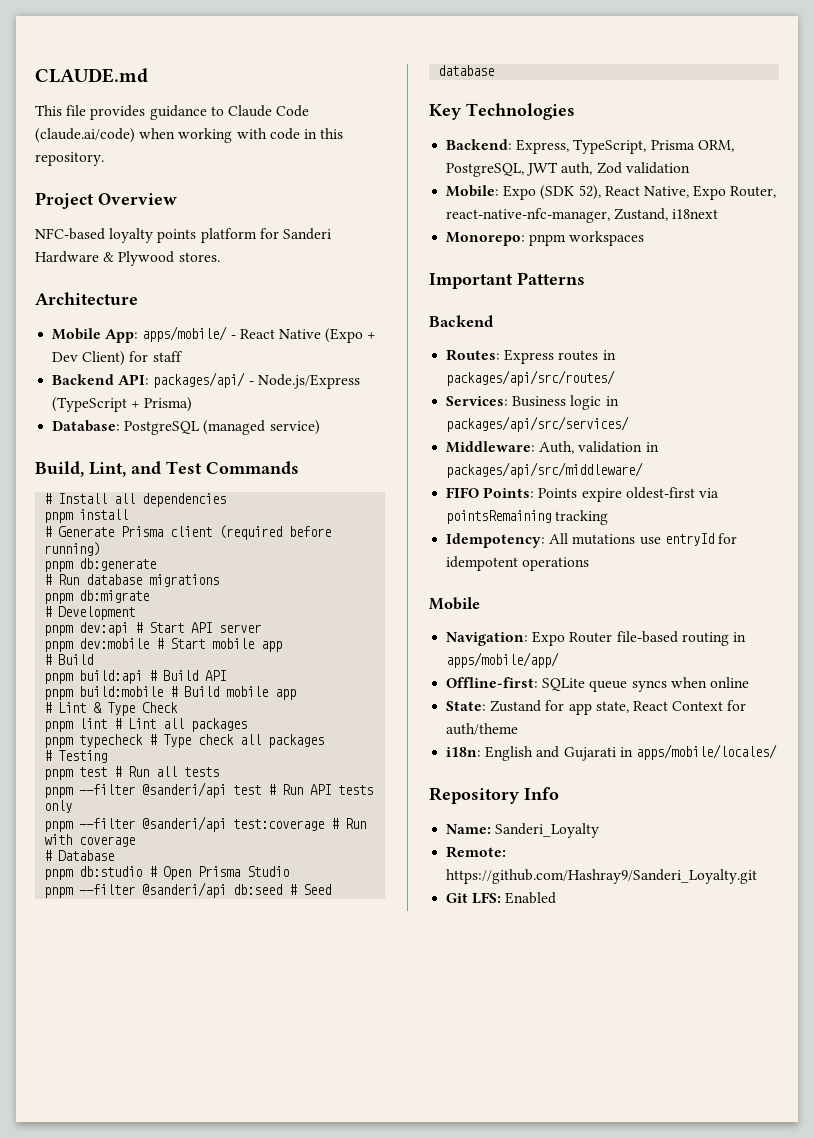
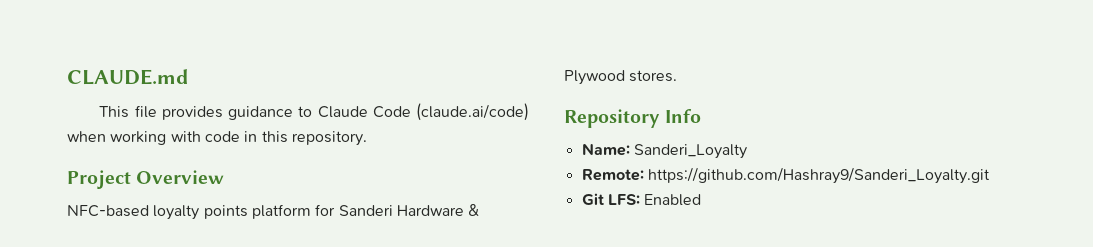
- Architecture
- Mobile App: apps/mobile/ - React Native (Expo + Dev Client) for staff
- Backend API: packages/api/ - Node.js/Express (TypeScript + Prisma)
- Database: PostgreSQL (managed service)
- Build, Lint, and Test Commands
- # Install all dependencies
- pnpm install
- # Generate Prisma client (required before running)
- pnpm db:generate
- # Run database migrations
- pnpm db:migrate
- # Development
- pnpm dev:api # Start API server
- pnpm dev:mobile # Start mobile app
- # Build
- pnpm build:api # Build API
- pnpm build:mobile # Build mobile app
- # Lint & Type Check
- pnpm lint # Lint all packages
- pnpm typecheck # Type check all packages
- # Testing
- pnpm test # Run all tests
- pnpm --filter @sanderi/api test # Run API tests only
- pnpm --filter @sanderi/api test:coverage # Run with coverage
- # Database
- pnpm db:studio # Open Prisma Studio
- pnpm --filter @sanderi/api db:seed # Seed database
- Key Technologies
- Backend: Express, TypeScript, Prisma ORM, PostgreSQL, JWT auth, Zod validation
- Mobile: Expo (SDK 52), React Native, Expo Router, react-native-nfc-manager, Zustand, i18next
- Monorepo: pnpm workspaces
- Important Patterns
- Backend
- Routes: Express routes in packages/api/src/routes/
- Services: Business logic in packages/api/src/services/
- Middleware: Auth, validation in packages/api/src/middleware/
- FIFO Points: Points expire oldest-first via pointsRemaining tracking
- Idempotency: All mutations use entryId for idempotent operations
- Mobile
- Navigation: Expo Router file-based routing in apps/mobile/app/
- Offline-first: SQLite queue syncs when online
- State: Zustand for app state, React Context for auth/theme
- i18n: English and Gujarati in apps/mobile/locales/

